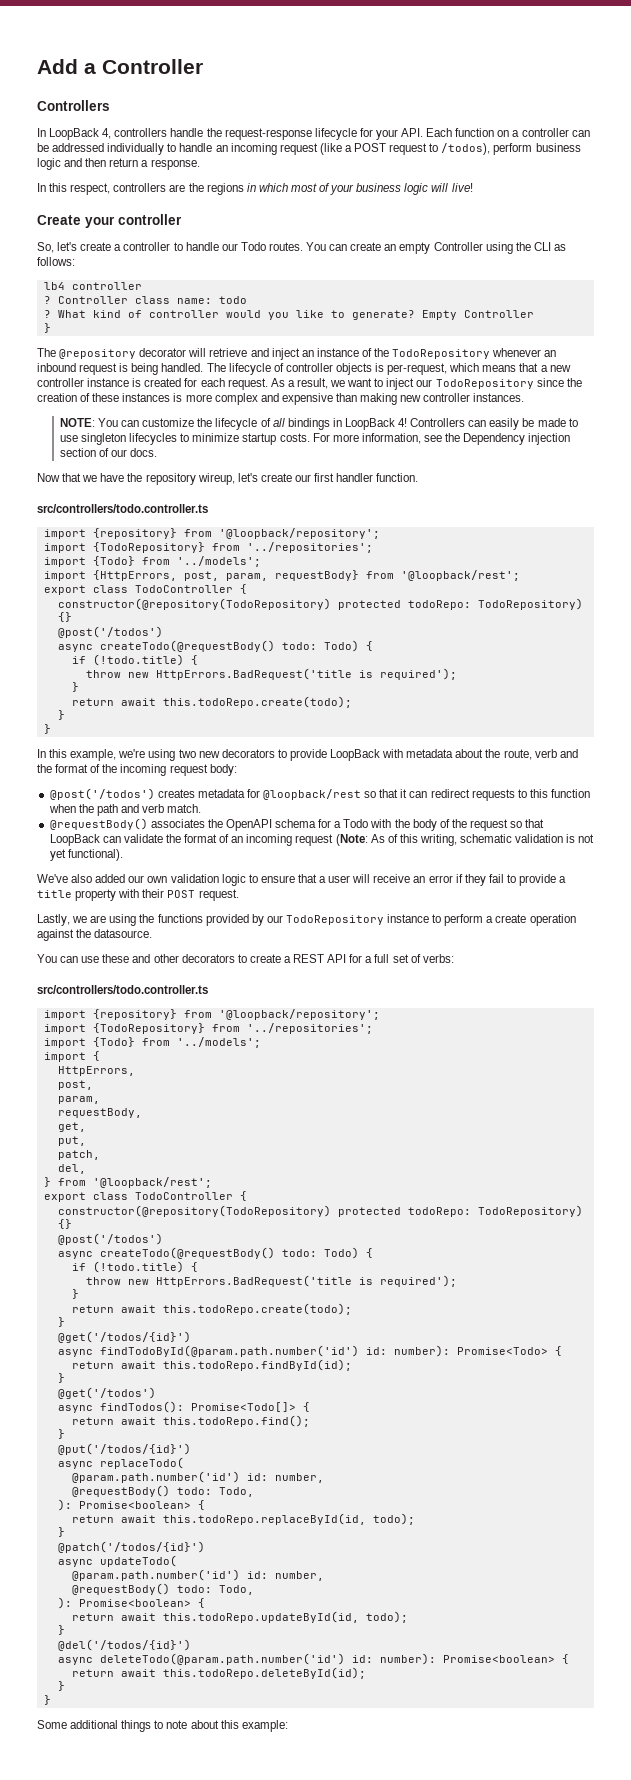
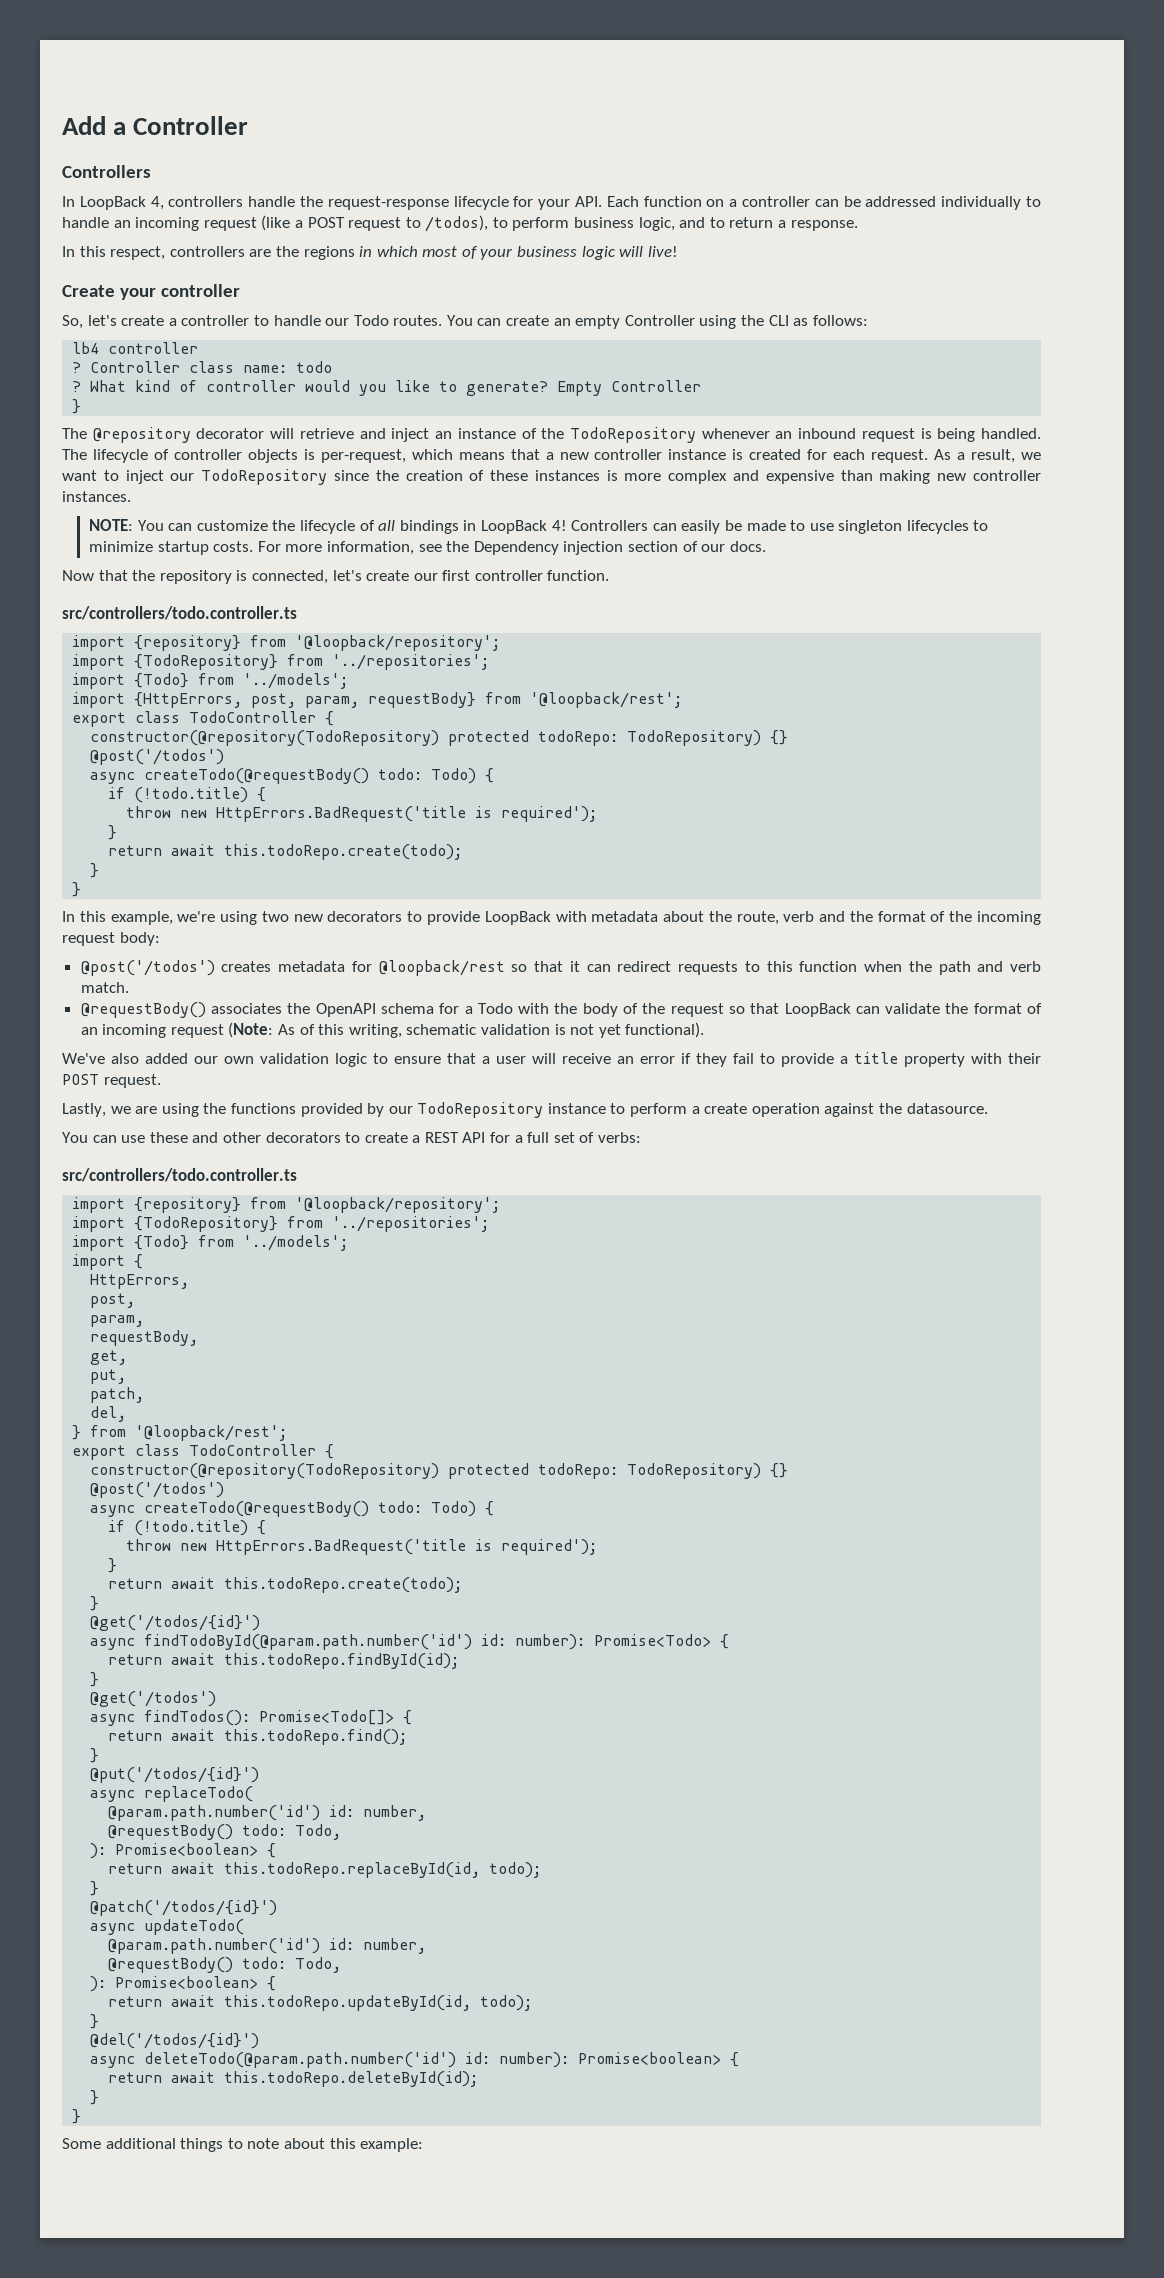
- In LoopBack 4, controllers handle the request-response lifecycle for your API. Each function on a controller can be addressed individually to handle an incoming request (like a POST request to /todos), perform business logic and then return a response.
+ In LoopBack 4, controllers handle the request-response lifecycle for your API. Each function on a controller can be addressed individually to handle an incoming request (like a POST request to /todos), to perform business logic, and to return a response.
- Now that we have the repository wireup, let's create our first handler function.
+ Now that the repository is connected, let's create our first controller function.

